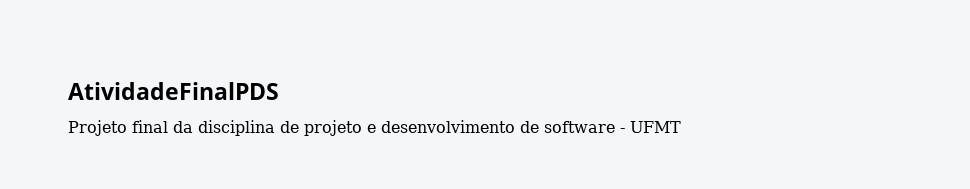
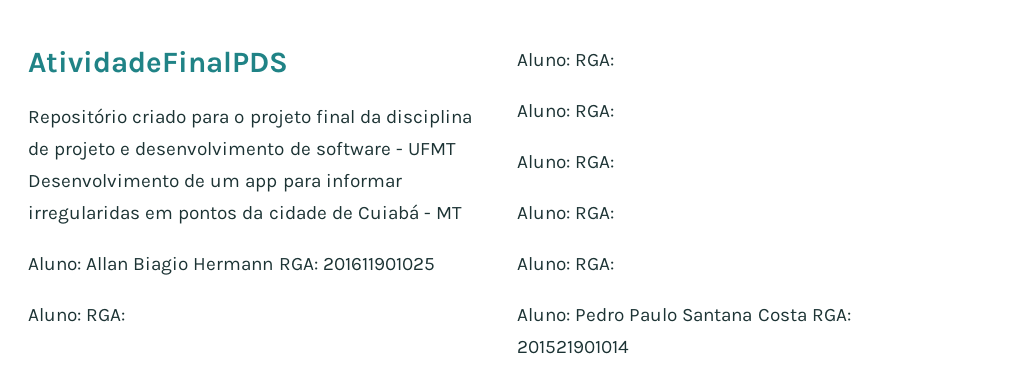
- Projeto final da disciplina de projeto e desenvolvimento de software - UFMT
+ Repositório criado para o projeto final da disciplina de projeto e desenvolvimento de software - UFMT Desenvolvimento de um app para informar irregularidas em pontos da cidade de Cuiabá - MT
+ Aluno: Allan Biagio Hermann RGA: 201611901025
+ Aluno: RGA:
+ Aluno: RGA:
+ Aluno: RGA:
+ Aluno: RGA:
+ Aluno: RGA:
+ Aluno: RGA:
+ Aluno: Pedro Paulo Santana Costa RGA: 201521901014

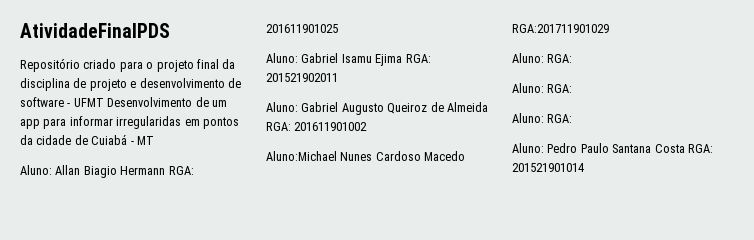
  Aluno: Allan Biagio Hermann RGA: 201611901025
- Aluno: RGA:
- Aluno: RGA:
- Aluno: RGA:
+ Aluno: Gabriel Isamu Ejima RGA: 201521902011
+ Aluno: Gabriel Augusto Queiroz de Almeida RGA: 201611901002
+ Aluno:Michael Nunes Cardoso Macedo RGA:201711901029

